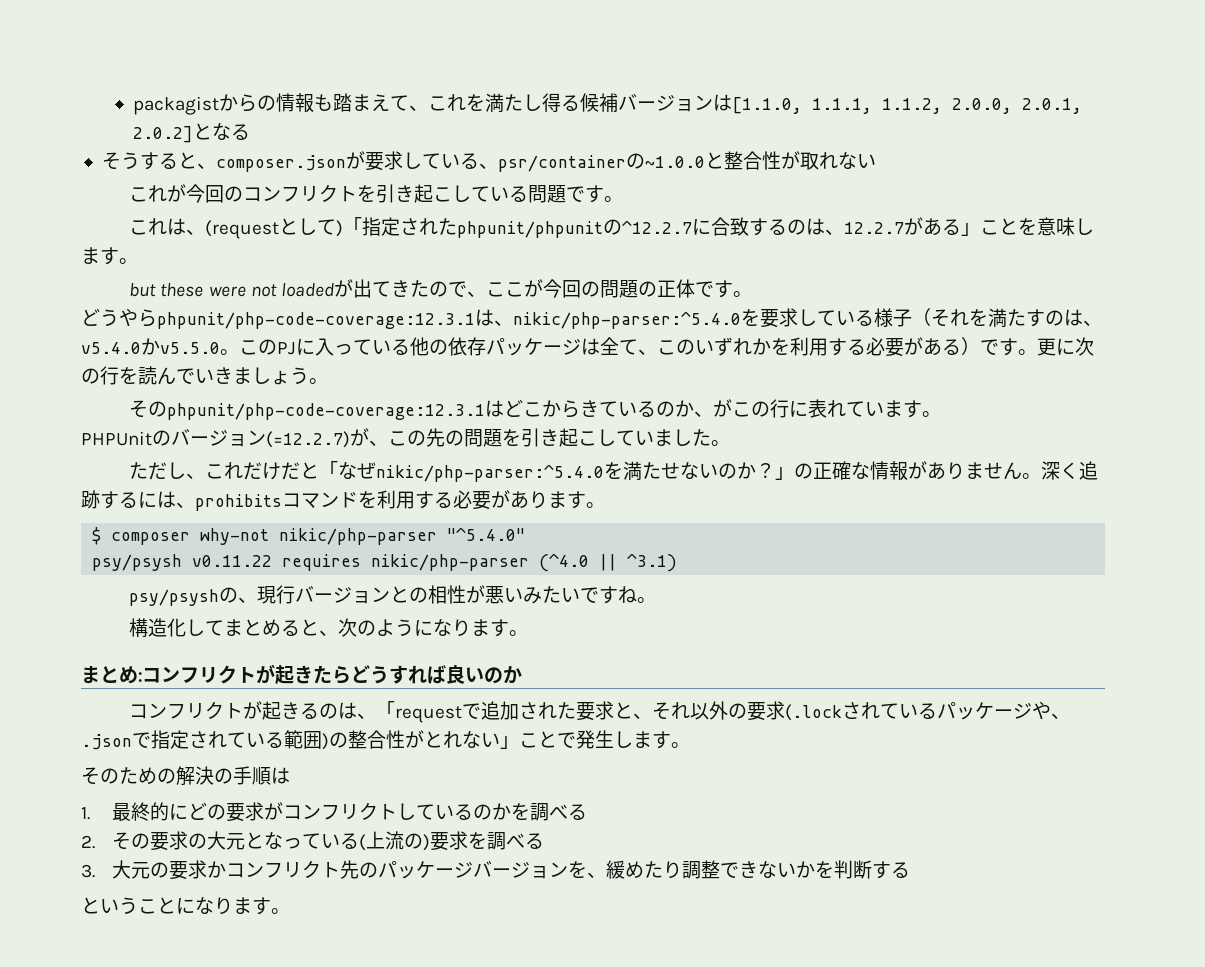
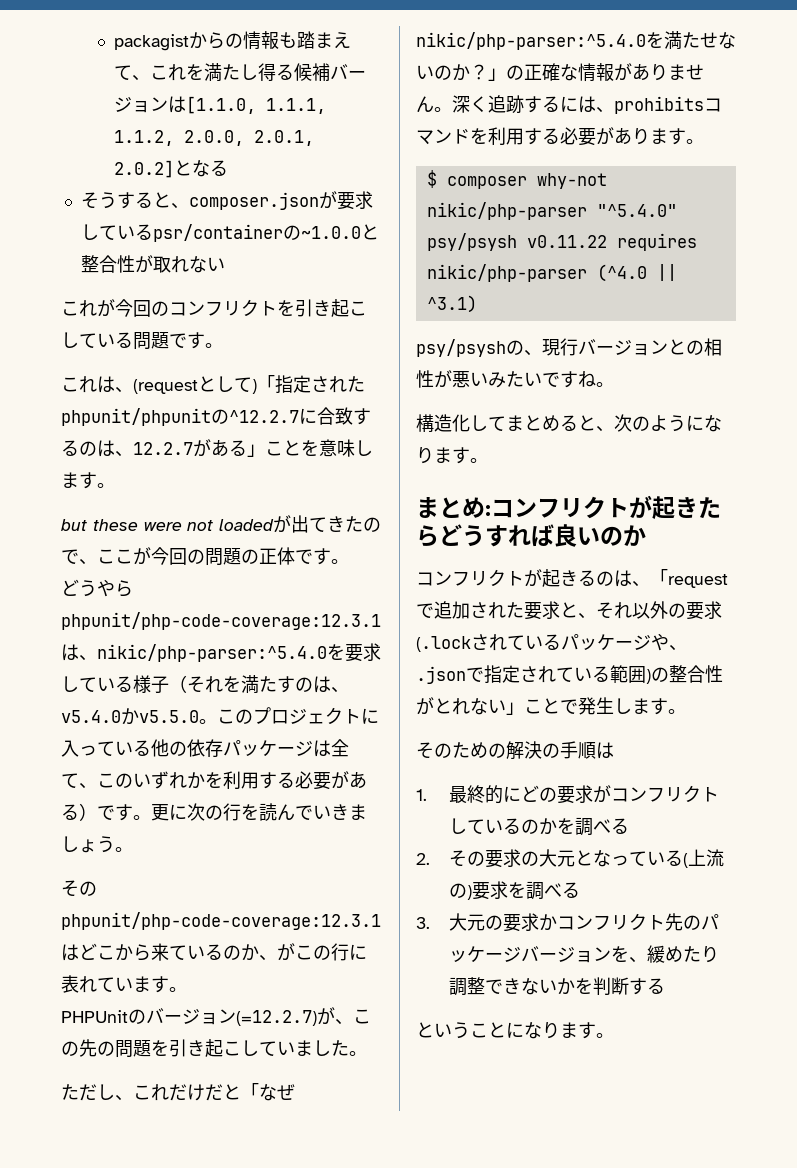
- そうすると、composer.jsonが要求している、psr/containerの~1.0.0と整合性が取れない
+ そうすると、composer.jsonが要求しているpsr/containerの~1.0.0と整合性が取れない
- このPJに入っている他の依存パッケージは全て、このいずれかを利用する必要がある）です。
+ このプロジェクトに入っている他の依存パッケージは全て、このいずれかを利用する必要がある）です。
- そのphpunit/php-code-coverage:12.3.1はどこからきているのか、がこの行に表れています。
+ そのphpunit/php-code-coverage:12.3.1はどこから来ているのか、がこの行に表れています。

